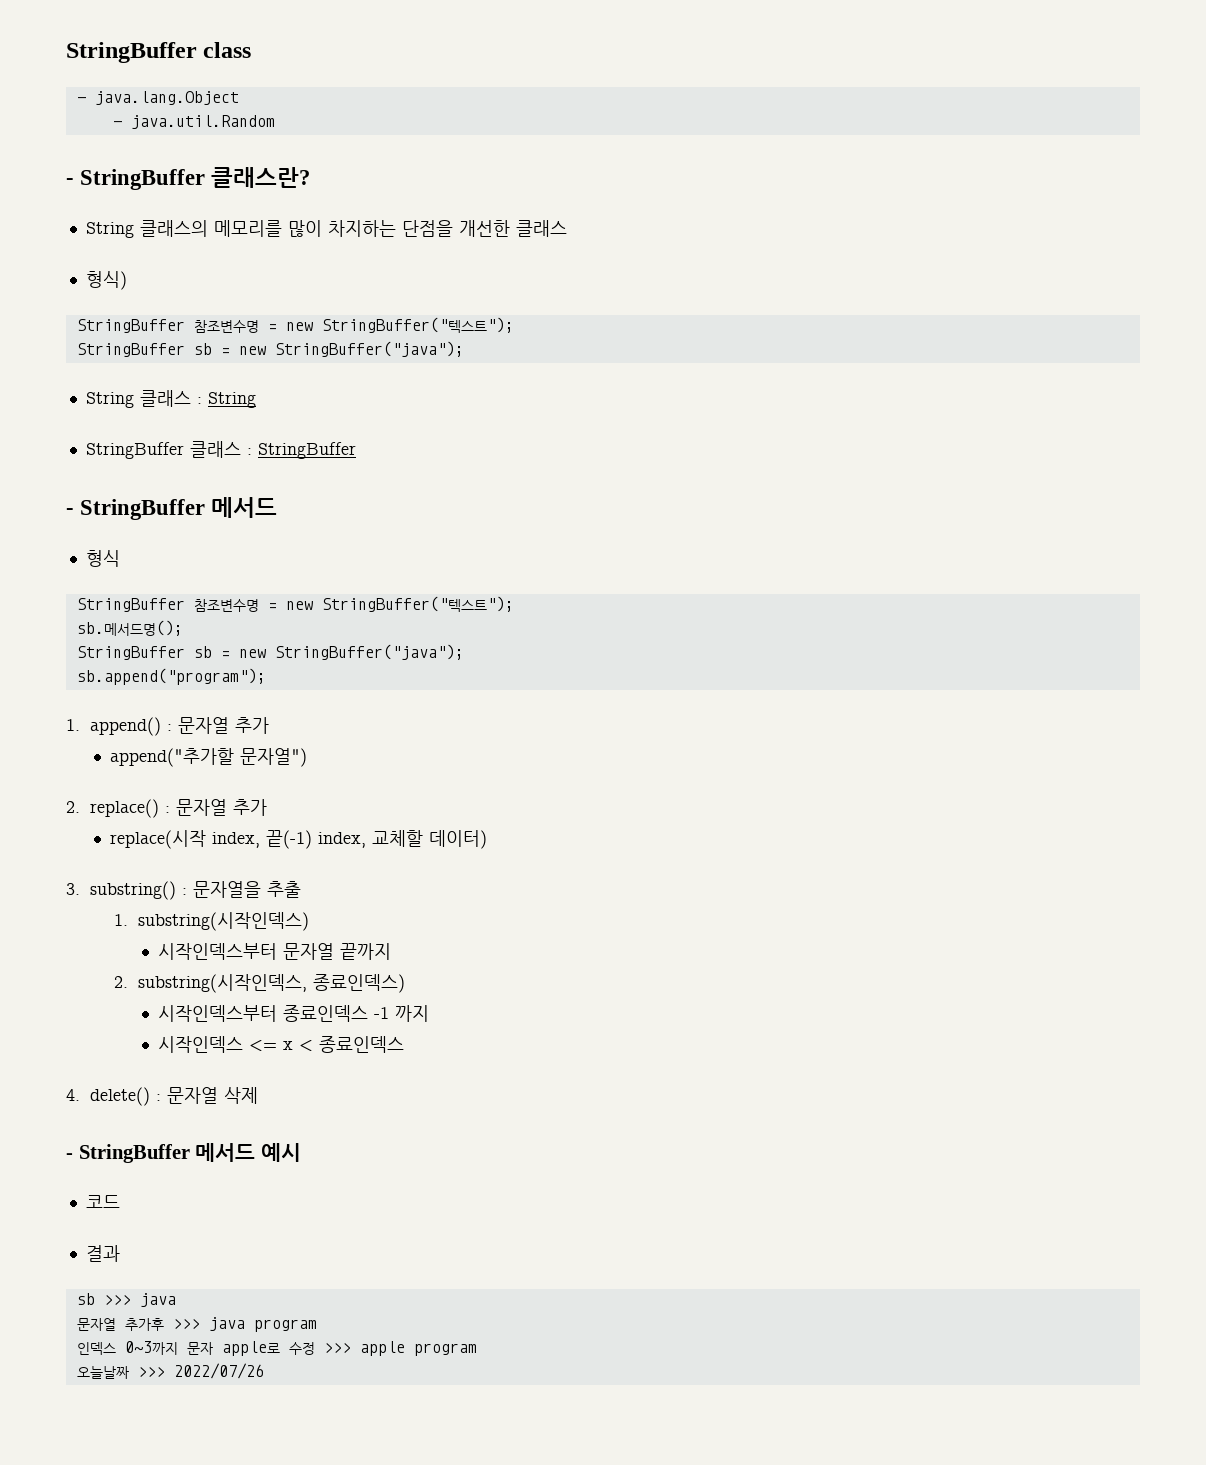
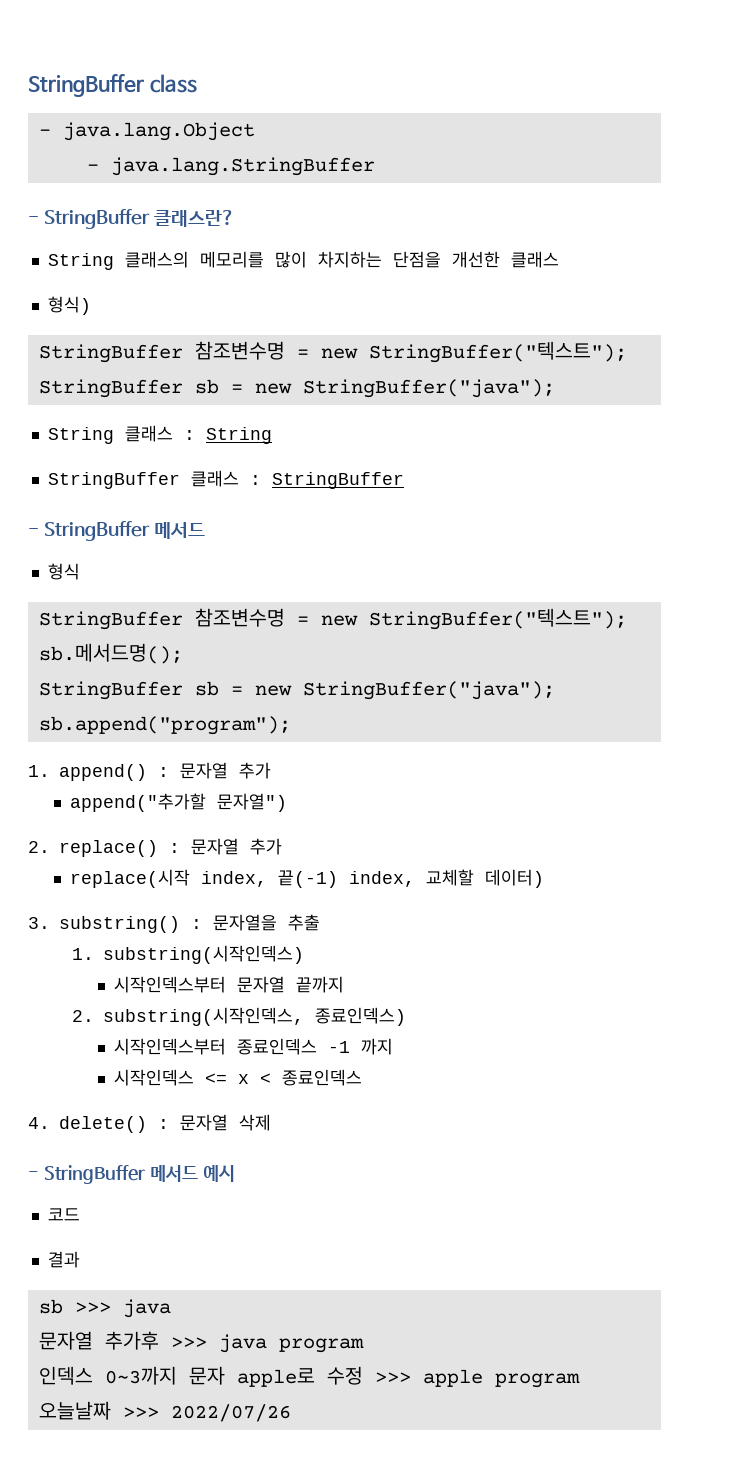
- - java.util.Random
+ - java.lang.StringBuffer

